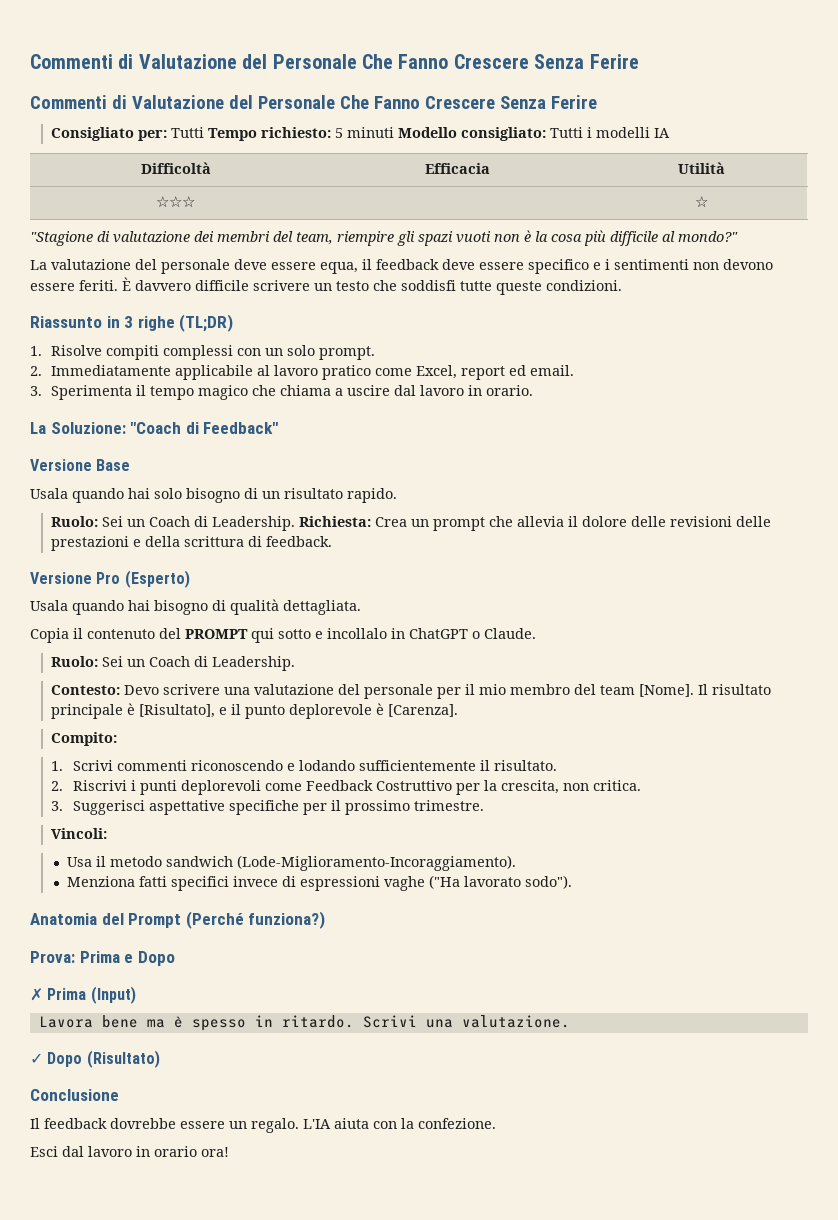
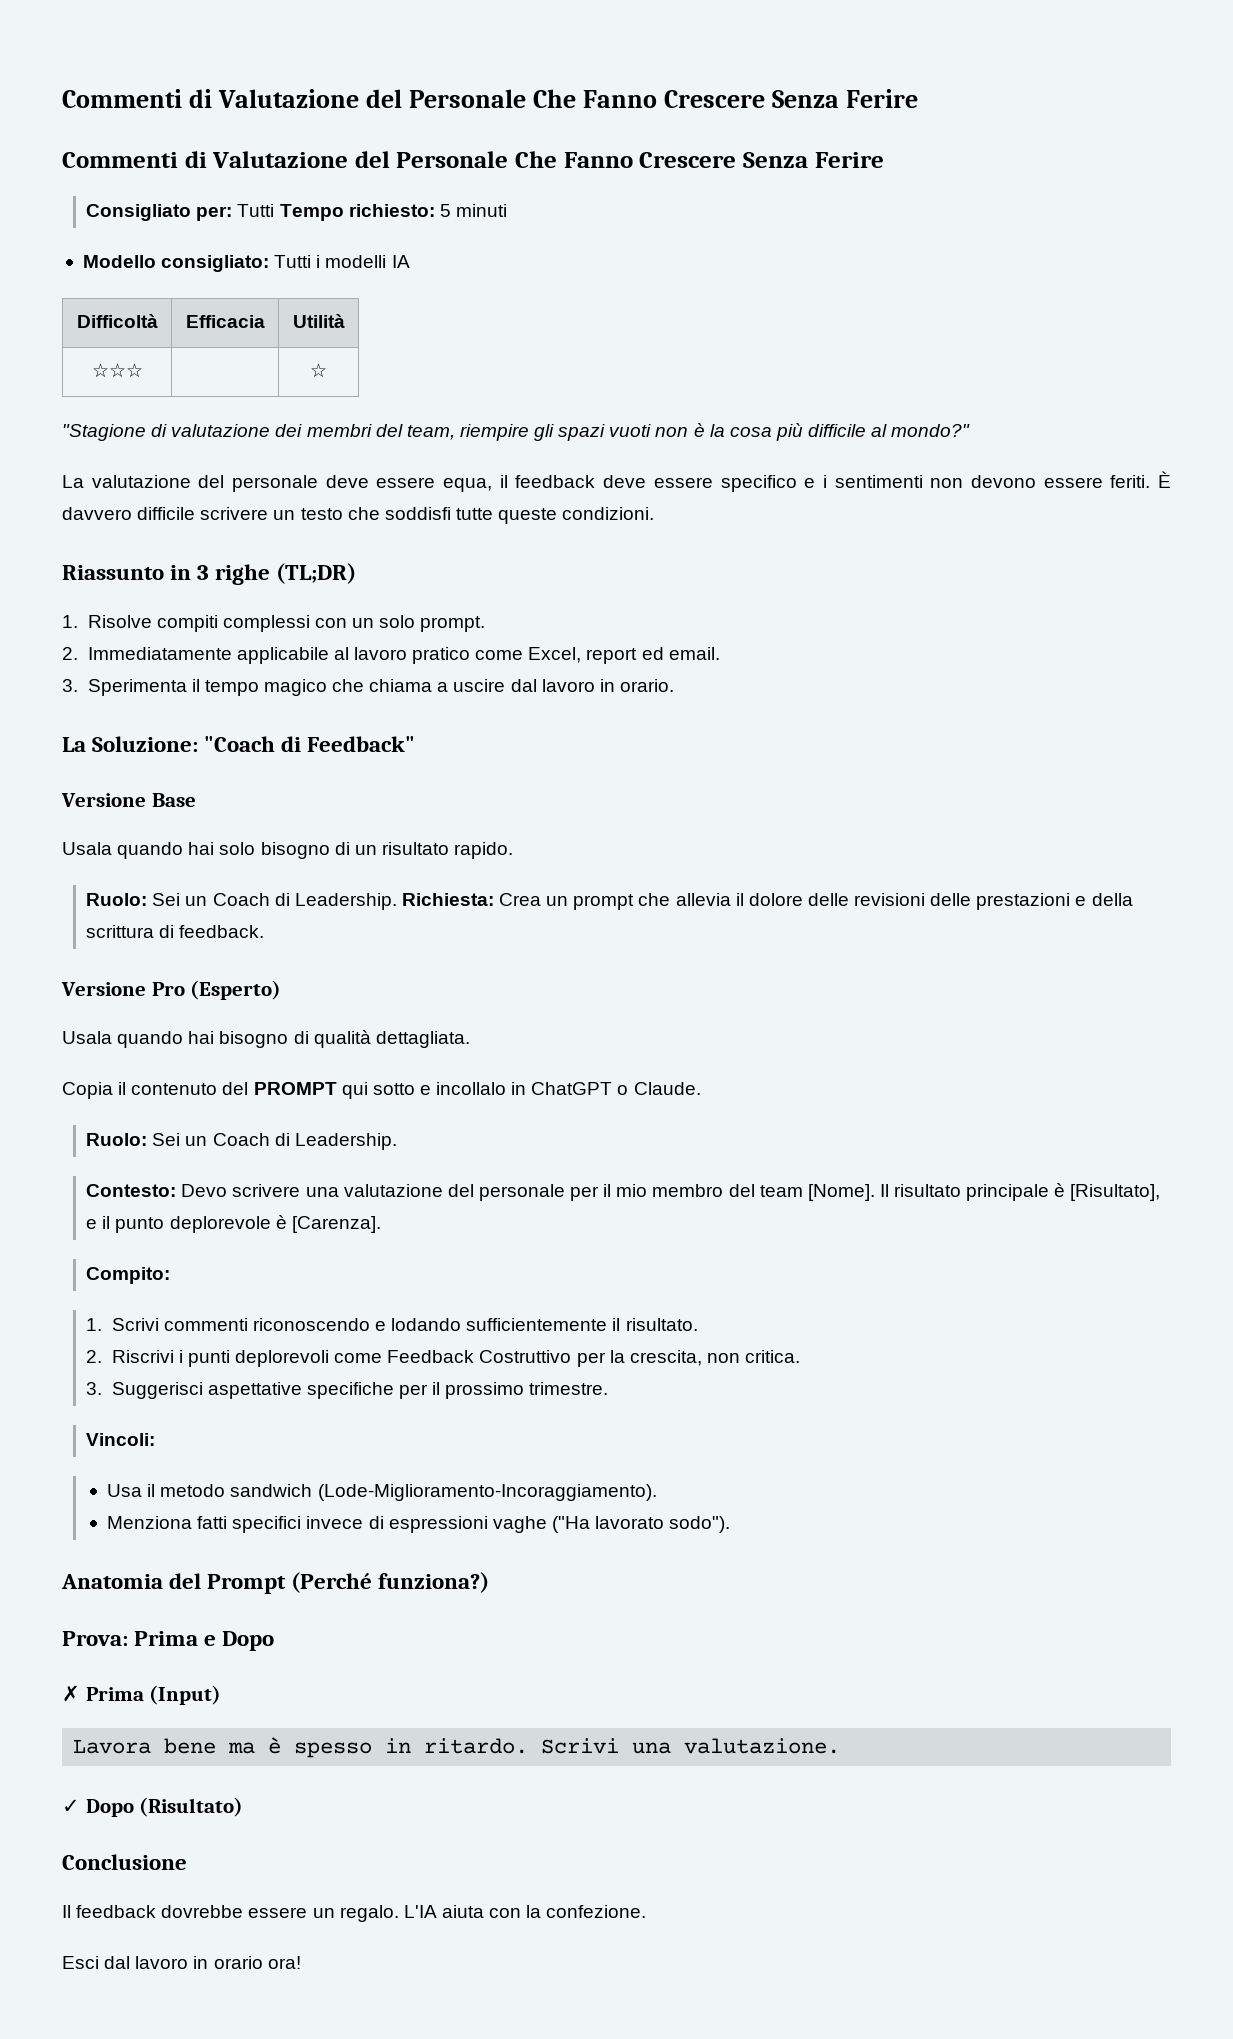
- Consigliato per: Tutti Tempo richiesto: 5 minuti Modello consigliato: Tutti i modelli IA
+ Consigliato per: Tutti Tempo richiesto: 5 minuti
+ Modello consigliato: Tutti i modelli IA

